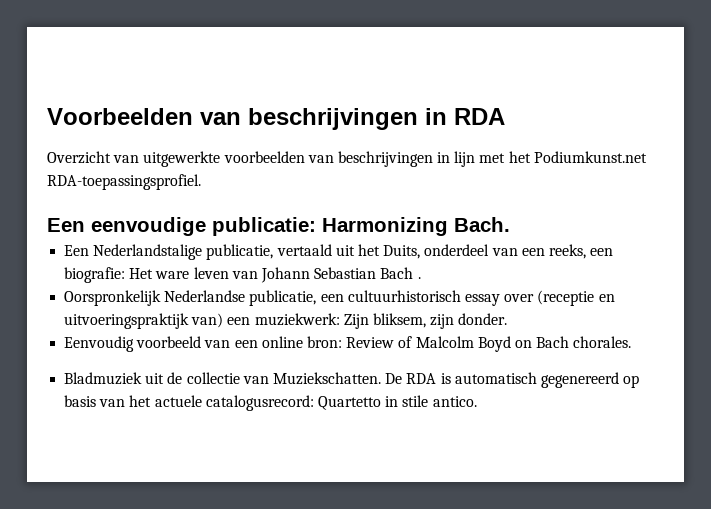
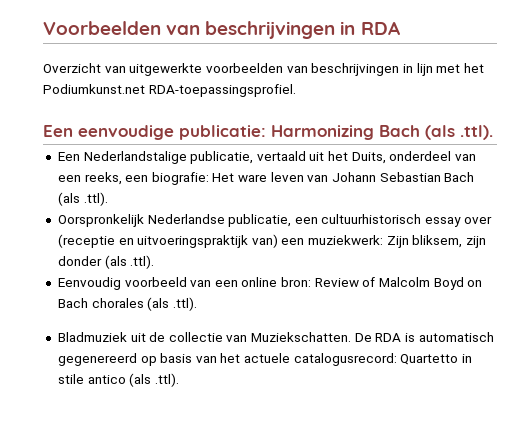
- Een eenvoudige publicatie: Harmonizing Bach.
+ Een eenvoudige publicatie: Harmonizing Bach (als .ttl).
- Een Nederlandstalige publicatie, vertaald uit het Duits, onderdeel van een reeks, een biografie: Het ware leven van Johann Sebastian Bach .
+ Een Nederlandstalige publicatie, vertaald uit het Duits, onderdeel van een reeks, een biografie: Het ware leven van Johann Sebastian Bach (als .ttl).
- Oorspronkelijk Nederlandse publicatie, een cultuurhistorisch essay over (receptie en uitvoeringspraktijk van) een muziekwerk: Zijn bliksem, zijn donder.
+ Oorspronkelijk Nederlandse publicatie, een cultuurhistorisch essay over (receptie en uitvoeringspraktijk van) een muziekwerk: Zijn bliksem, zijn donder (als .ttl).
- Eenvoudig voorbeeld van een online bron: Review of Malcolm Boyd on Bach chorales.
+ Eenvoudig voorbeeld van een online bron: Review of Malcolm Boyd on Bach chorales (als .ttl).
- De RDA is automatisch gegenereerd op basis van het actuele catalogusrecord: Quartetto in stile antico.
+ De RDA is automatisch gegenereerd op basis van het actuele catalogusrecord: Quartetto in stile antico (als .ttl).

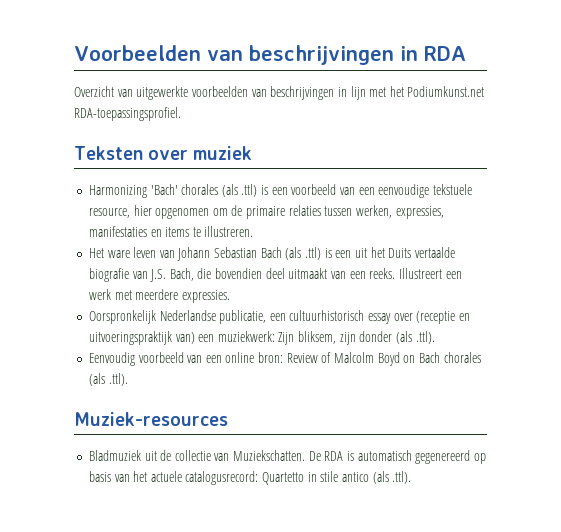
- Een eenvoudige publicatie: Harmonizing Bach (als .ttl).
- Een Nederlandstalige publicatie, vertaald uit het Duits, onderdeel van een reeks, een biografie: Het ware leven van Johann Sebastian Bach (als .ttl).
+ Teksten over muziek
+ Harmonizing 'Bach' chorales (als .ttl) is een voorbeeld van een eenvoudige tekstuele resource, hier opgenomen om de primaire relaties tussen werken, expressies, manifestaties en items te illustreren.
+ Het ware leven van Johann Sebastian Bach (als .ttl) is een uit het Duits vertaalde biografie van J.S. Bach, die bovendien deel uitmaakt van een reeks. Illustreert een werk met meerdere expressies.
+ Muziek-resources

